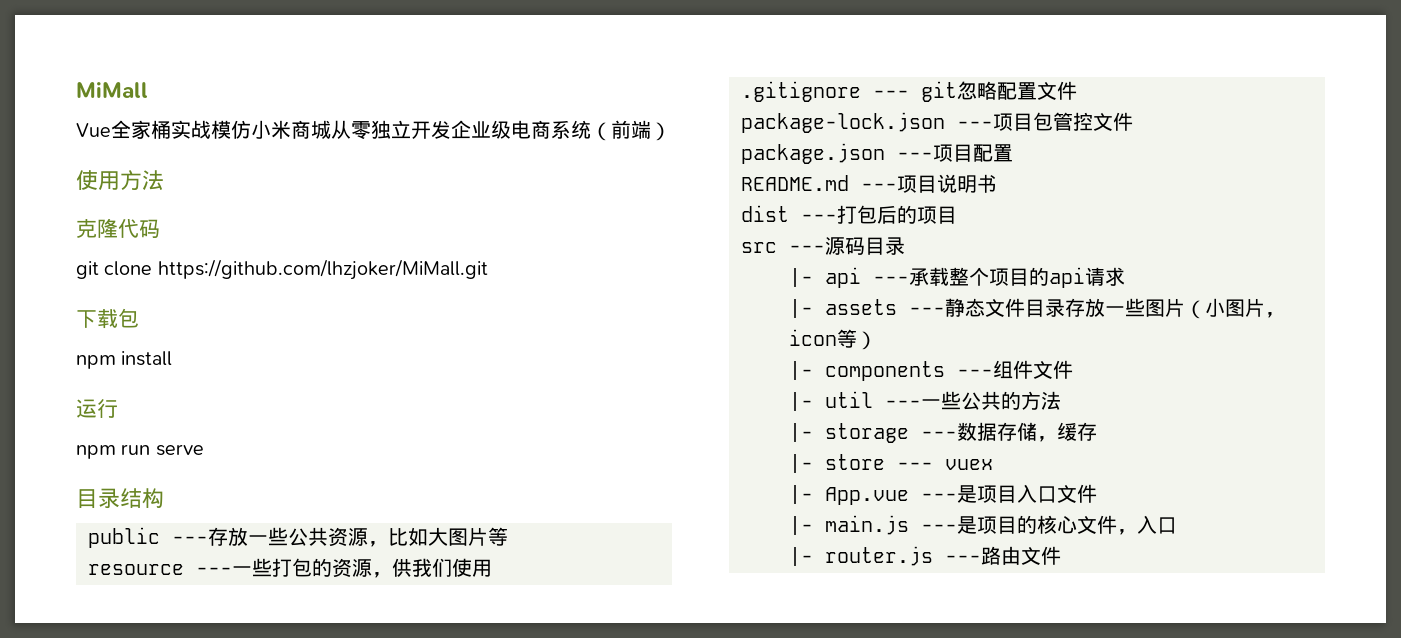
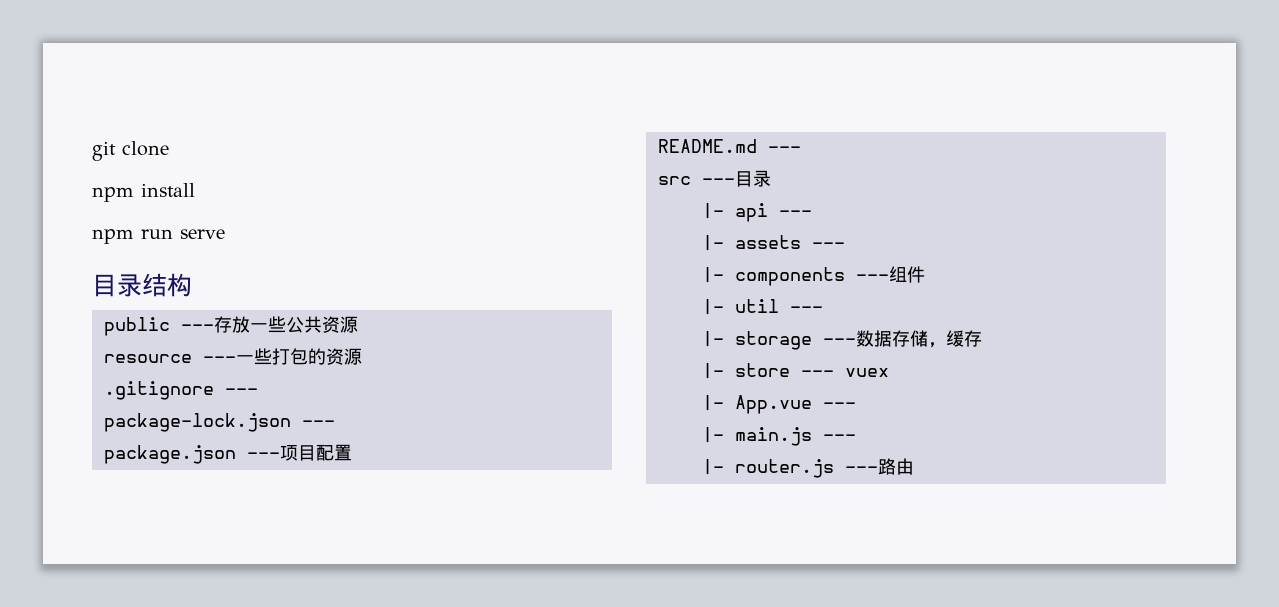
- MiMall
- Vue全家桶实战模仿小米商城从零独立开发企业级电商系统（前端）
- 使用方法
- 克隆代码
- git clone https://github.com/lhzjoker/MiMall.git
- 下载包
+ git clone
- 运行
- public ---存放一些公共资源，比如大图片等
+ public ---存放一些公共资源
- resource ---一些打包的资源，供我们使用
+ resource ---一些打包的资源
- .gitignore --- git忽略配置文件
+ .gitignore ---
- package-lock.json ---项目包管控文件
+ package-lock.json ---
- README.md ---项目说明书
- dist ---打包后的项目
+ README.md ---
- src ---源码目录
+ src ---目录
- |- api ---承载整个项目的api请求
- |- assets ---静态文件目录存放一些图片（小图片，icon等）
+ |- api ---
+ |- assets ---
- |- components ---组件文件
+ |- components ---组件
- |- util ---一些公共的方法
+ |- util ---
- |- App.vue ---是项目入口文件
+ |- App.vue ---
- |- main.js ---是项目的核心文件，入口
+ |- main.js ---
- |- router.js ---路由文件
+ |- router.js ---路由

